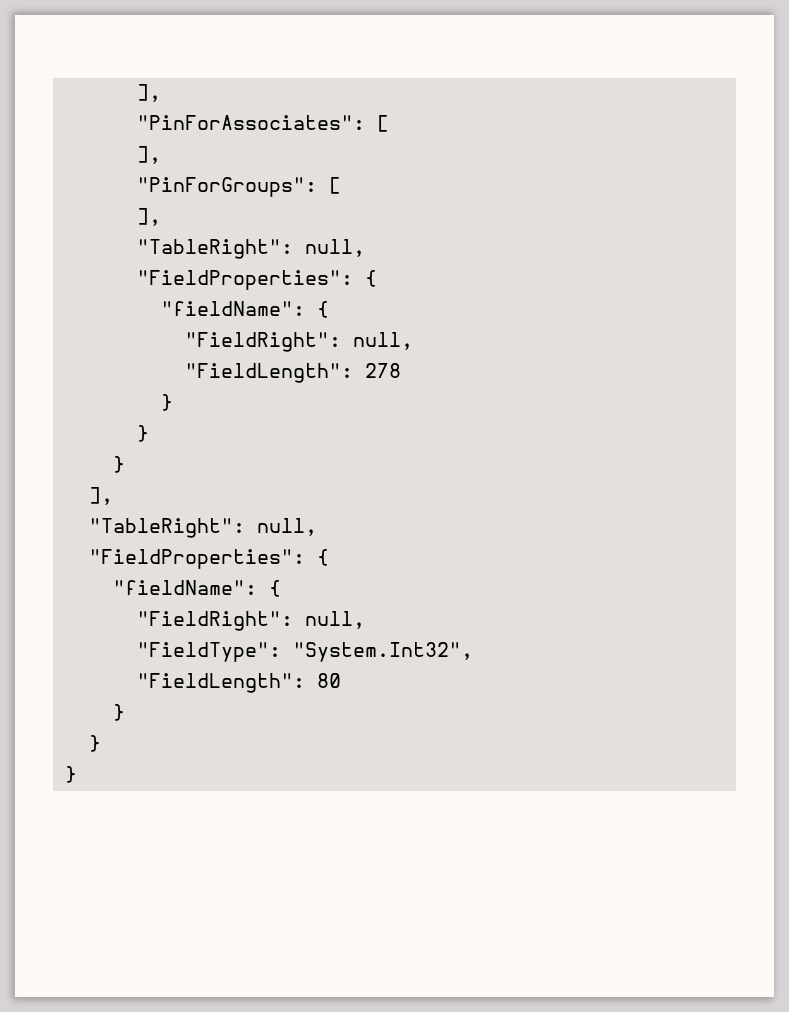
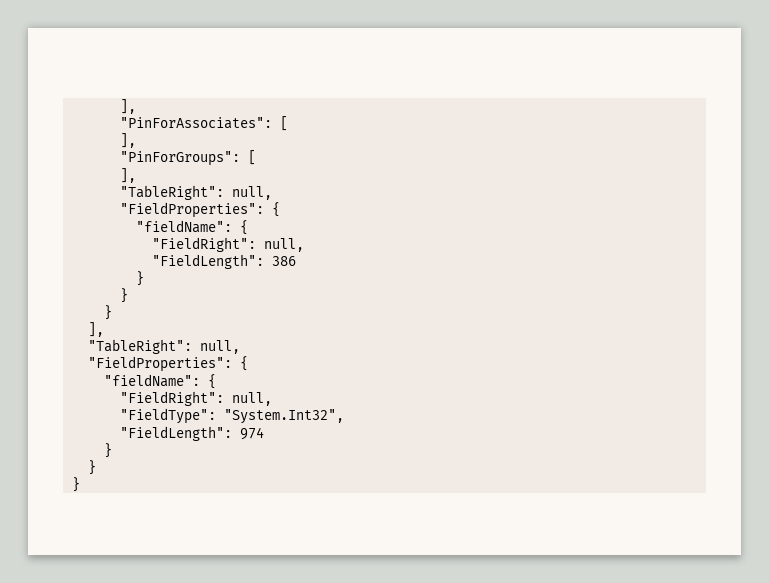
- "FieldLength": 278
+ "FieldLength": 386
- "FieldLength": 80
+ "FieldLength": 974

